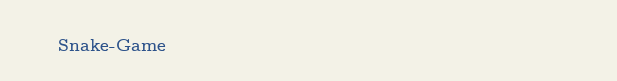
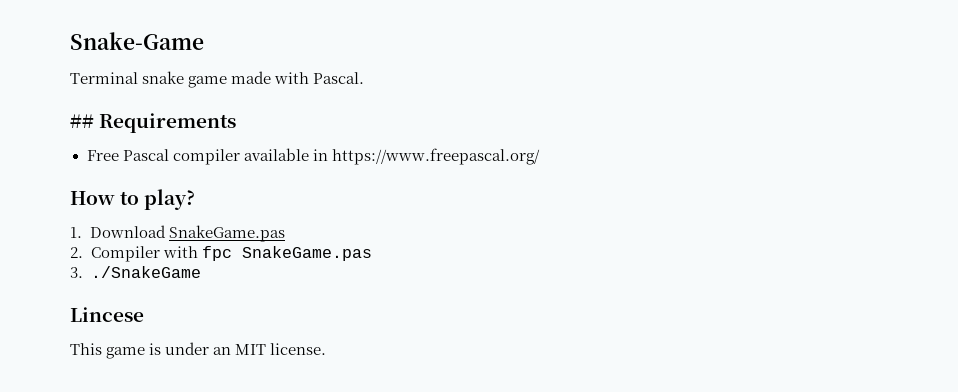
+ Terminal snake game made with Pascal.
+ ## Requirements
+ Free Pascal compiler available in https://www.freepascal.org/
+ How to play?
+ 1. Download SnakeGame.pas
+ 2. Compiler with fpc SnakeGame.pas
+ 3. ./SnakeGame
+ Lincese
+ This game is under an MIT license.

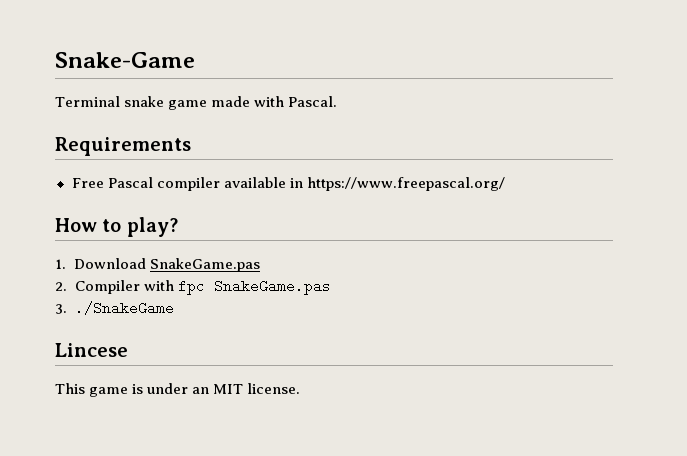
- ## Requirements
+ Requirements

